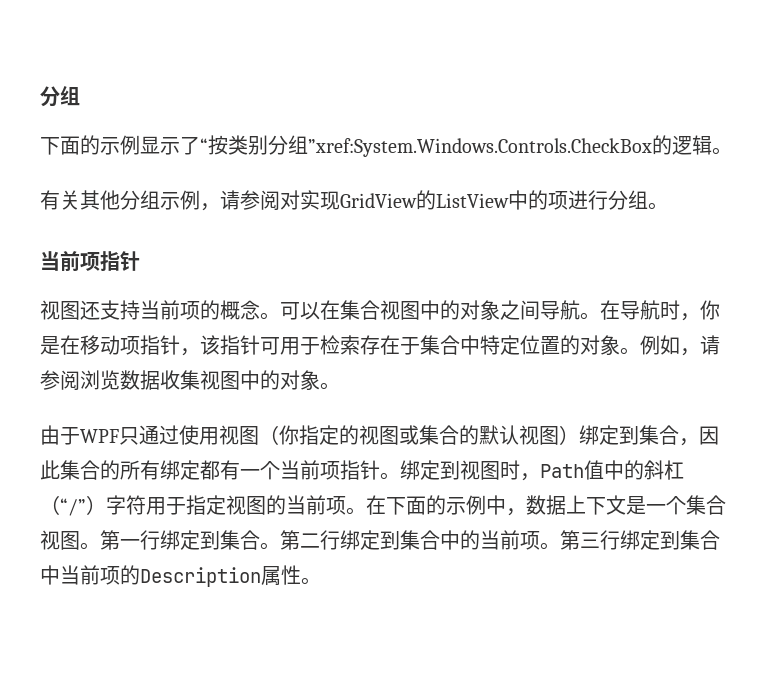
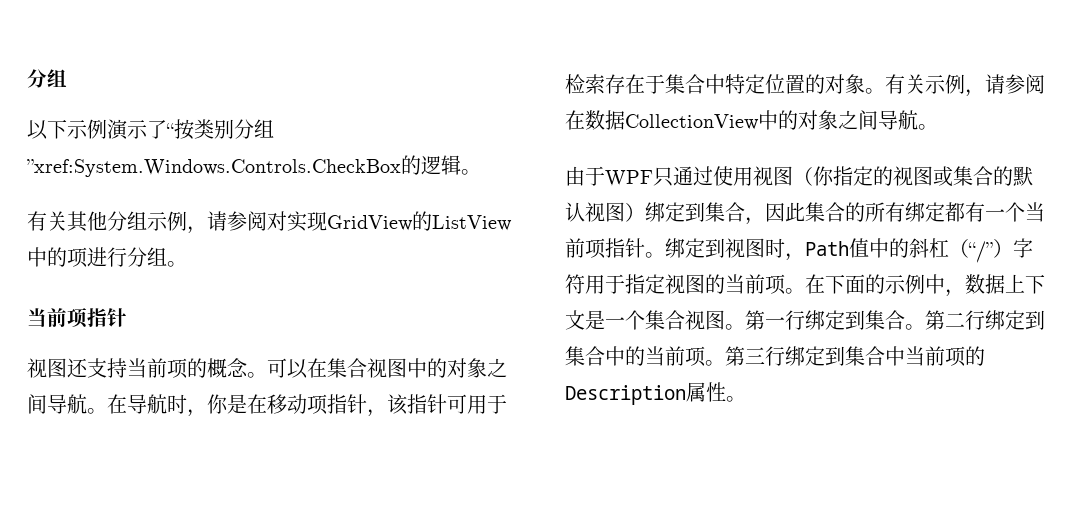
- 下面的示例显示了“按类别分组”xref:System.Windows.Controls.CheckBox的逻辑。
+ 以下示例演示了“按类别分组”xref:System.Windows.Controls.CheckBox的逻辑。
- 例如，请参阅浏览数据收集视图中的对象。
+ 有关示例，请参阅在数据CollectionView中的对象之间导航。

